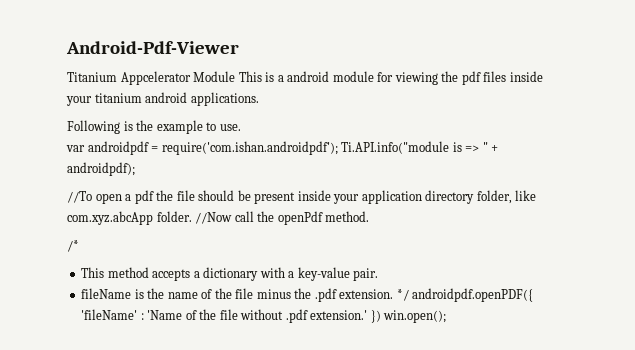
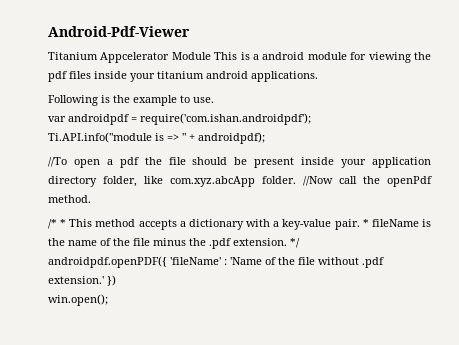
- var androidpdf = require('com.ishan.androidpdf'); Ti.API.info("module is => " + androidpdf);
+ var androidpdf = require('com.ishan.androidpdf');
+ Ti.API.info("module is => " + androidpdf);
- /*
- This method accepts a dictionary with a key-value pair.
- fileName is the name of the file minus the .pdf extension.
+ /* * This method accepts a dictionary with a key-value pair. * fileName is the name of the file minus the .pdf extension.
- */ androidpdf.openPDF({ 'fileName' : 'Name of the file without .pdf extension.'
+ */
+ androidpdf.openPDF({ 'fileName' : 'Name of the file without .pdf extension.'
- }) win.open();
+ })
+ win.open();

